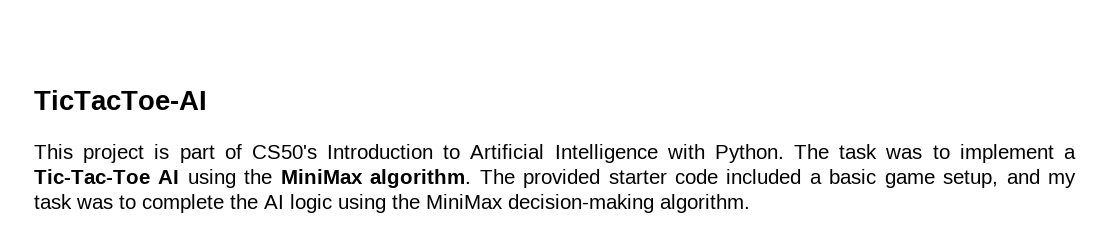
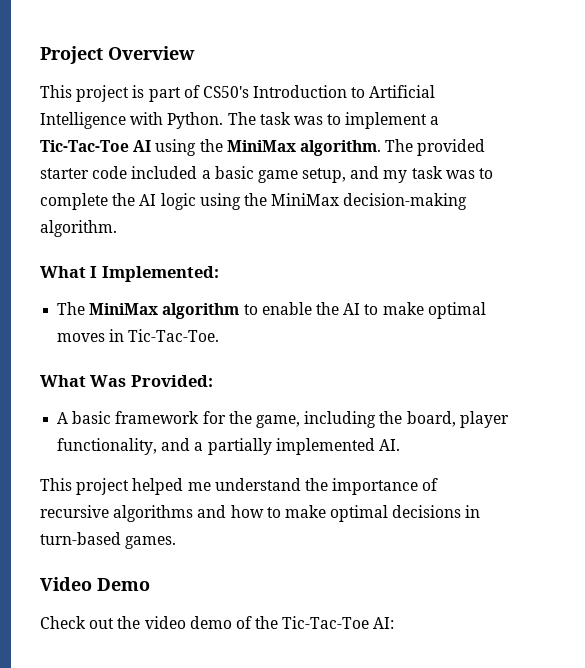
- TicTacToe-AI
+ Project Overview
+ What I Implemented:
+ The MiniMax algorithm to enable the AI to make optimal moves in Tic-Tac-Toe.
+ What Was Provided:
+ A basic framework for the game, including the board, player functionality, and a partially implemented AI.
+ This project helped me understand the importance of recursive algorithms and how to make optimal decisions in turn-based games.
+ Video Demo
+ Check out the video demo of the Tic-Tac-Toe AI:

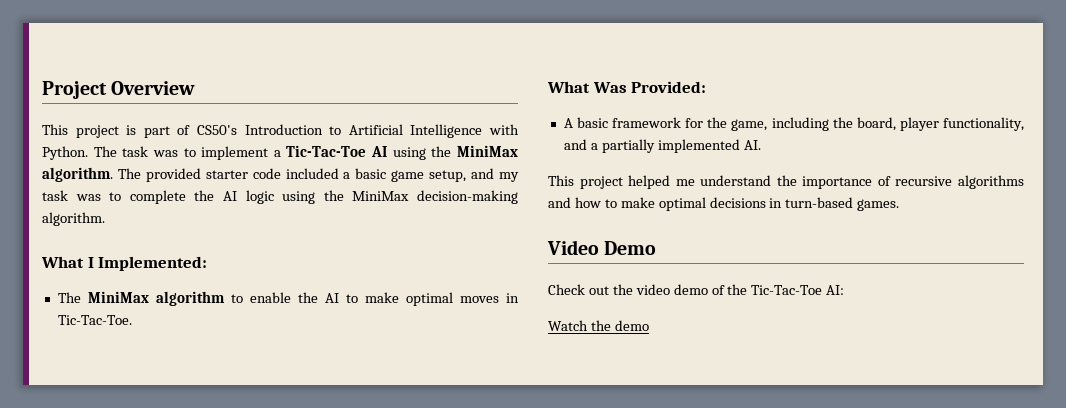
+ Watch the demo

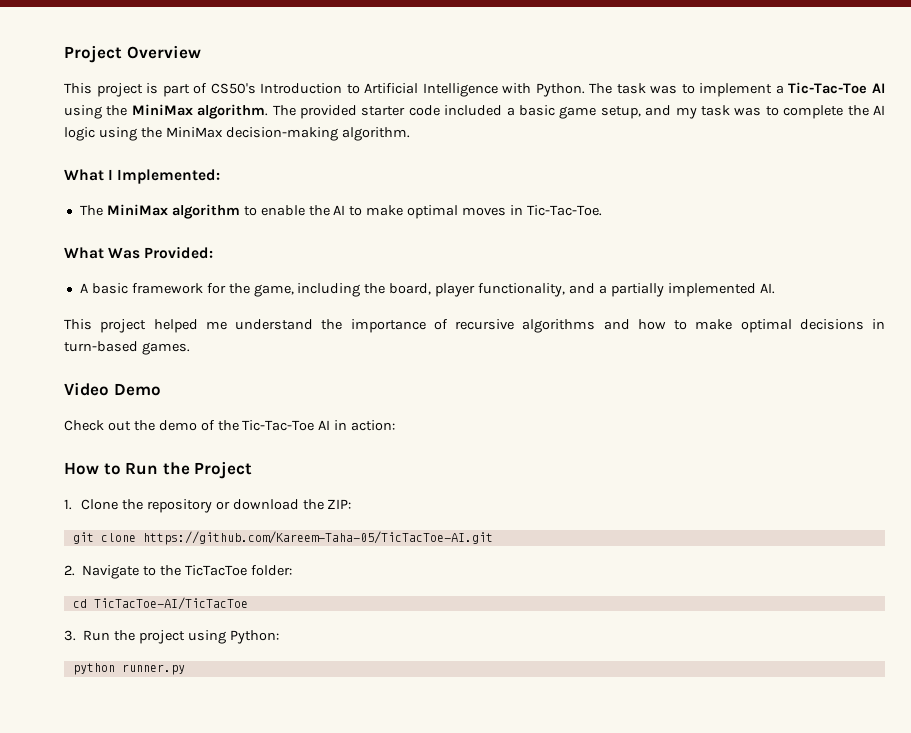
- Check out the video demo of the Tic-Tac-Toe AI:
- Watch the demo
+ Check out the demo of the Tic-Tac-Toe AI in action:
+ How to Run the Project
+ 1. Clone the repository or download the ZIP:
+ git clone https://github.com/Kareem-Taha-05/TicTacToe-AI.git
+ 2. Navigate to the TicTacToe folder:
+ cd TicTacToe-AI/TicTacToe
+ 3. Run the project using Python:
+ python runner.py

